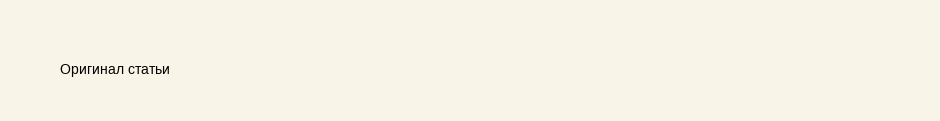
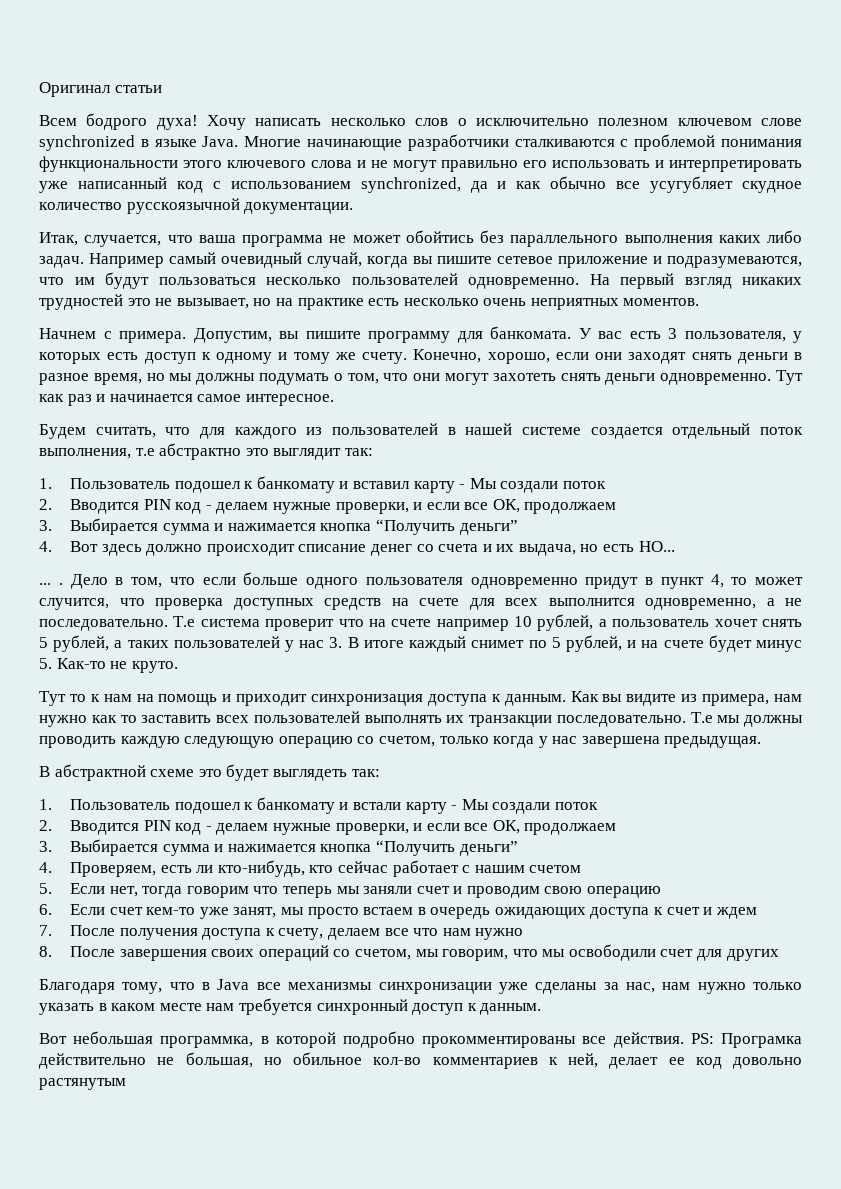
+ Всем бодрого духа! Хочу написать несколько слов о исключительно полезном ключевом слове synchronized в языке Java. Многие начинающие разработчики сталкиваются с проблемой понимания функциональности этого ключевого слова и не могут правильно его использовать и интерпретировать уже написанный код с использованием synchronized, да и как обычно все усугубляет скудное количество русскоязычной документации.
+ Итак, случается, что ваша программа не может обойтись без параллельного выполнения каких либо задач. Например самый очевидный случай, когда вы пишите сетевое приложение и подразумеваются, что им будут пользоваться несколько пользователей одновременно. На первый взгляд никаких трудностей это не вызывает, но на практике есть несколько очень неприятных моментов.
+ Начнем с примера. Допустим, вы пишите программу для банкомата. У вас есть 3 пользователя, у которых есть доступ к одному и тому же счету. Конечно, хорошо, если они заходят снять деньги в разное время, но мы должны подумать о том, что они могут захотеть снять деньги одновременно. Тут как раз и начинается самое интересное.
+ Будем считать, что для каждого из пользователей в нашей системе создается отдельный поток выполнения, т.е абстрактно это выглядит так:
+ 1. Пользователь подошел к банкомату и вставил карту - Мы создали поток
+ 2. Вводится PIN код - делаем нужные проверки, и если все ОК, продолжаем
+ 3. Выбирается сумма и нажимается кнопка “Получить деньги”
+ 4. Вот здесь должно происходит списание денег со счета и их выдача, но есть НО...
+ ... . Дело в том, что если больше одного пользователя одновременно придут в пункт 4, то может случится, что проверка доступных средств на счете для всех выполнится одновременно, а не последовательно. Т.е система проверит что на счете например 10 рублей, а пользователь хочет снять 5 рублей, а таких пользователей у нас 3. В итоге каждый снимет по 5 рублей, и на счете будет минус 5. Как-то не круто.
+ Тут то к нам на помощь и приходит синхронизация доступа к данным. Как вы видите из примера, нам нужно как то заставить всех пользователей выполнять их транзакции последовательно. Т.е мы должны проводить каждую следующую операцию со счетом, только когда у нас завершена предыдущая.
+ В абстрактной схеме это будет выглядеть так:
+ 1. Пользователь подошел к банкомату и встали карту - Мы создали поток
+ 2. Вводится PIN код - делаем нужные проверки, и если все ОК, продолжаем
+ 3. Выбирается сумма и нажимается кнопка “Получить деньги”
+ 4. Проверяем, есть ли кто-нибудь, кто сейчас работает с нашим счетом
+ 5. Если нет, тогда говорим что теперь мы заняли счет и проводим свою операцию
+ 6. Если счет кем-то уже занят, мы просто встаем в очередь ожидающих доступа к счет и ждем
+ 7. После получения доступа к счету, делаем все что нам нужно
+ 8. После завершения своих операций со счетом, мы говорим, что мы освободили счет для других
+ Благодаря тому, что в Java все механизмы синхронизации уже сделаны за нас, нам нужно только указать в каком месте нам требуется синхронный доступ к данным.
+ Вот небольшая программка, в которой подробно прокомментированы все действия. PS: Програмка действительно не большая, но обильное кол-во комментариев к ней, делает ее код довольно растянутым

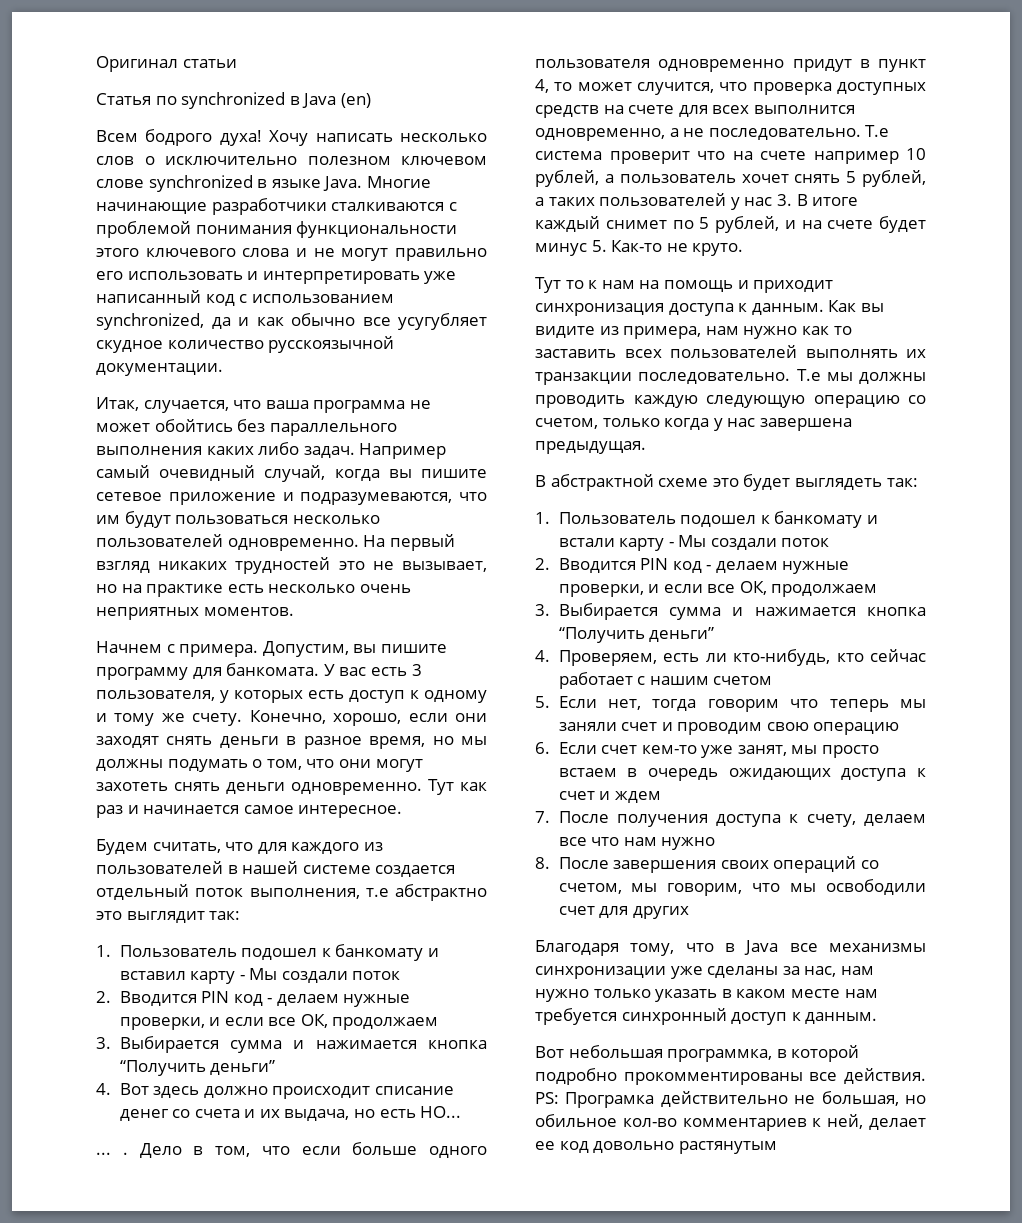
+ Статья по synchronized в Java (en)

